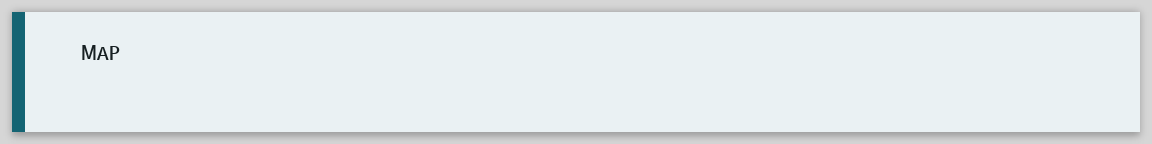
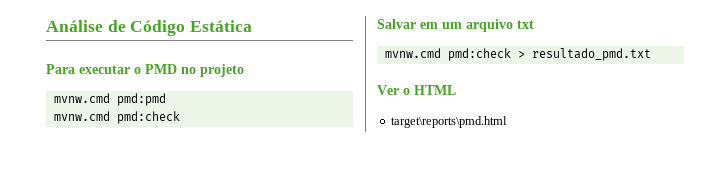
- MAP
+ Análise de Código Estática
+ Para executar o PMD no projeto
+ mvnw.cmd pmd:pmd
+ mvnw.cmd pmd:check
+ Salvar em um arquivo txt
+ mvnw.cmd pmd:check > resultado_pmd.txt
+ Ver o HTML
+ target\reports\pmd.html

